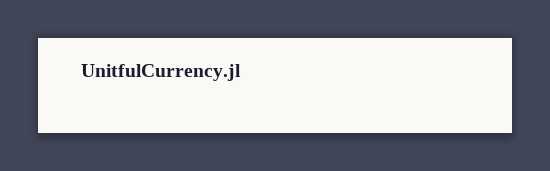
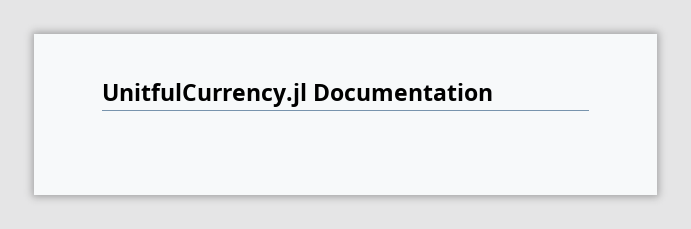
- UnitfulCurrency.jl
+ UnitfulCurrency.jl Documentation

